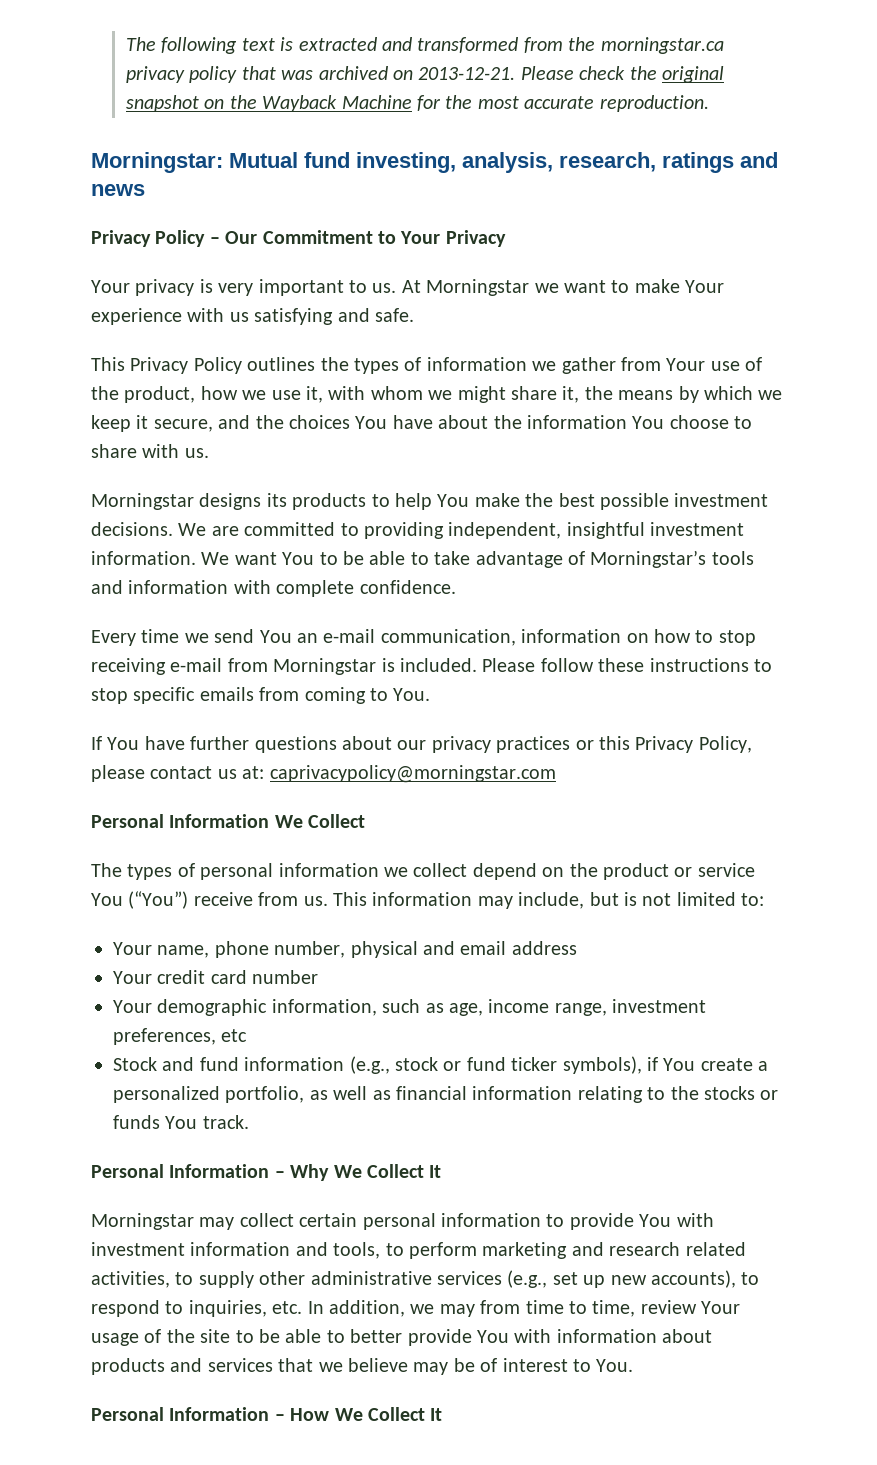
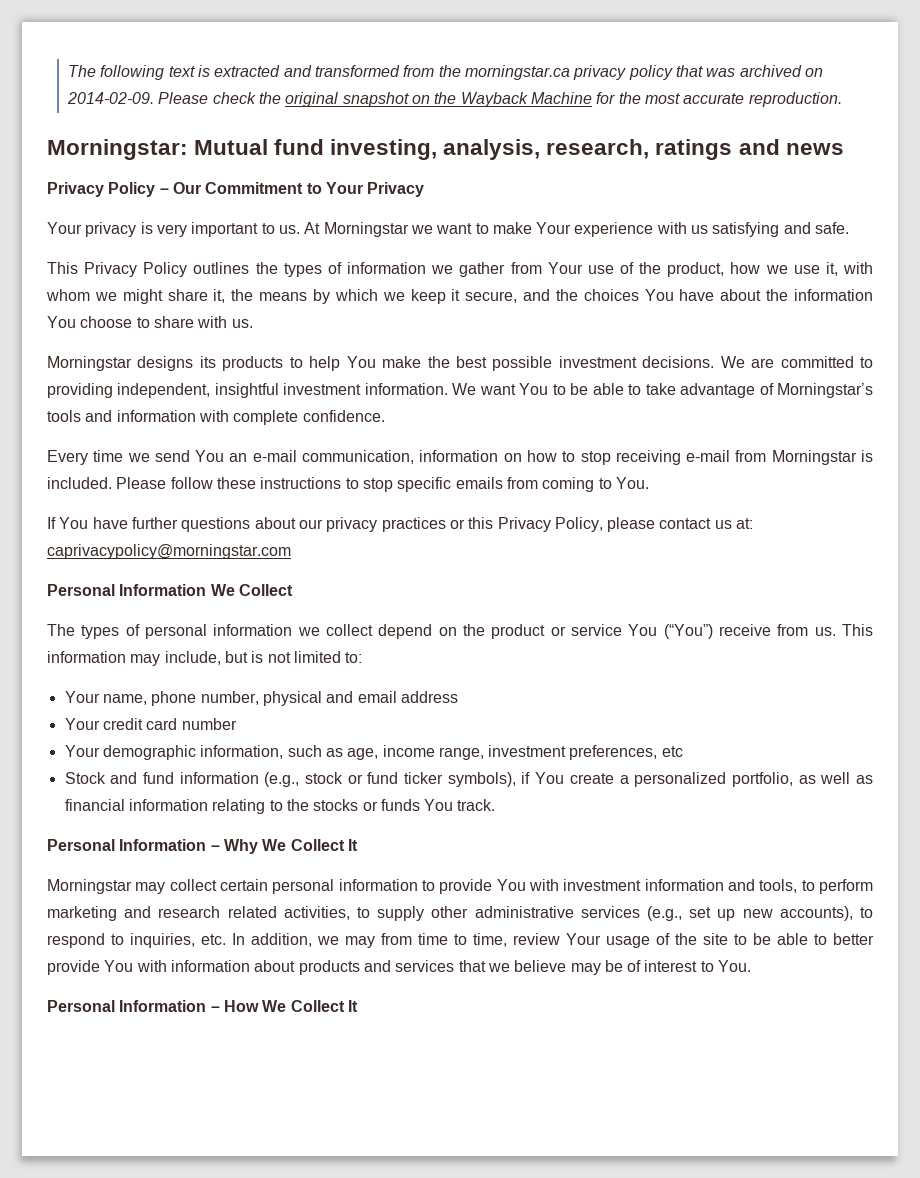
- The following text is extracted and transformed from the morningstar.ca privacy policy that was archived on 2013-12-21.
+ The following text is extracted and transformed from the morningstar.ca privacy policy that was archived on 2014-02-09.

